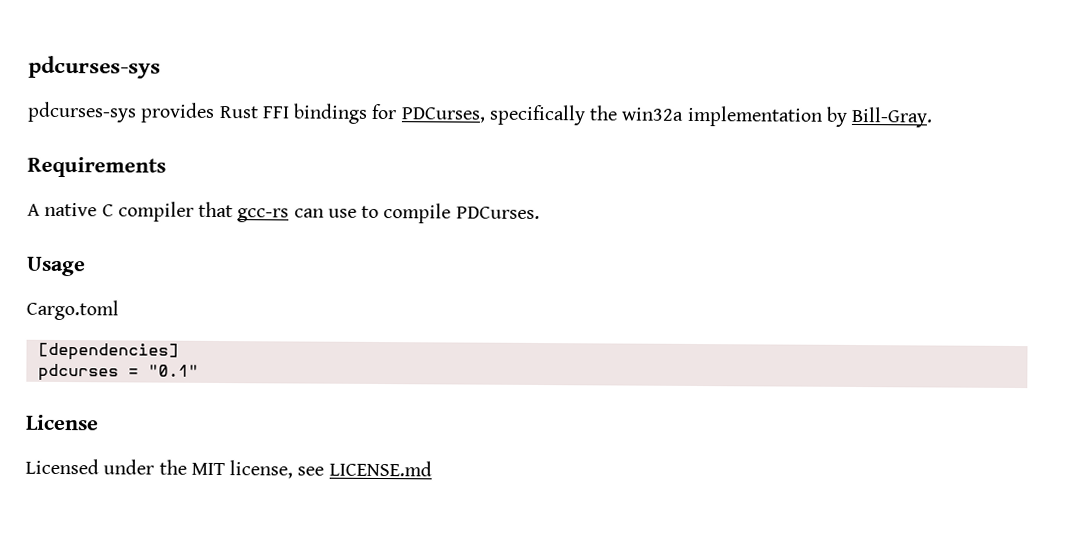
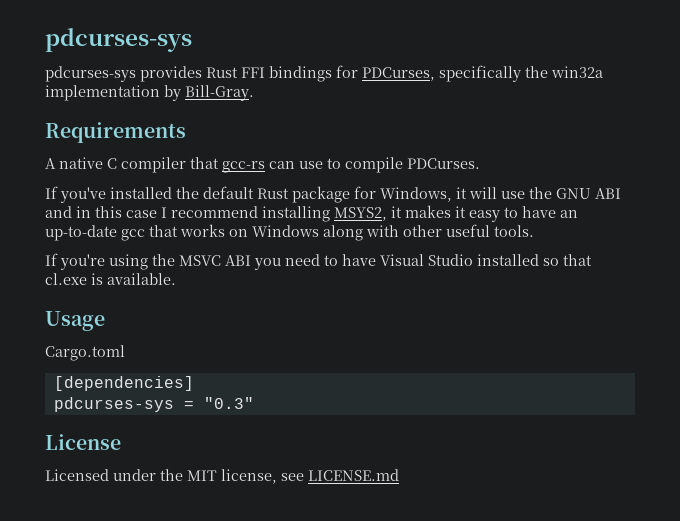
+ If you've installed the default Rust package for Windows, it will use the GNU ABI and in this case I recommend installing MSYS2, it makes it easy to have an up-to-date gcc that works on Windows along with other useful tools.
+ If you're using the MSVC ABI you need to have Visual Studio installed so that cl.exe is available.
- pdcurses = "0.1"
+ pdcurses-sys = "0.3"

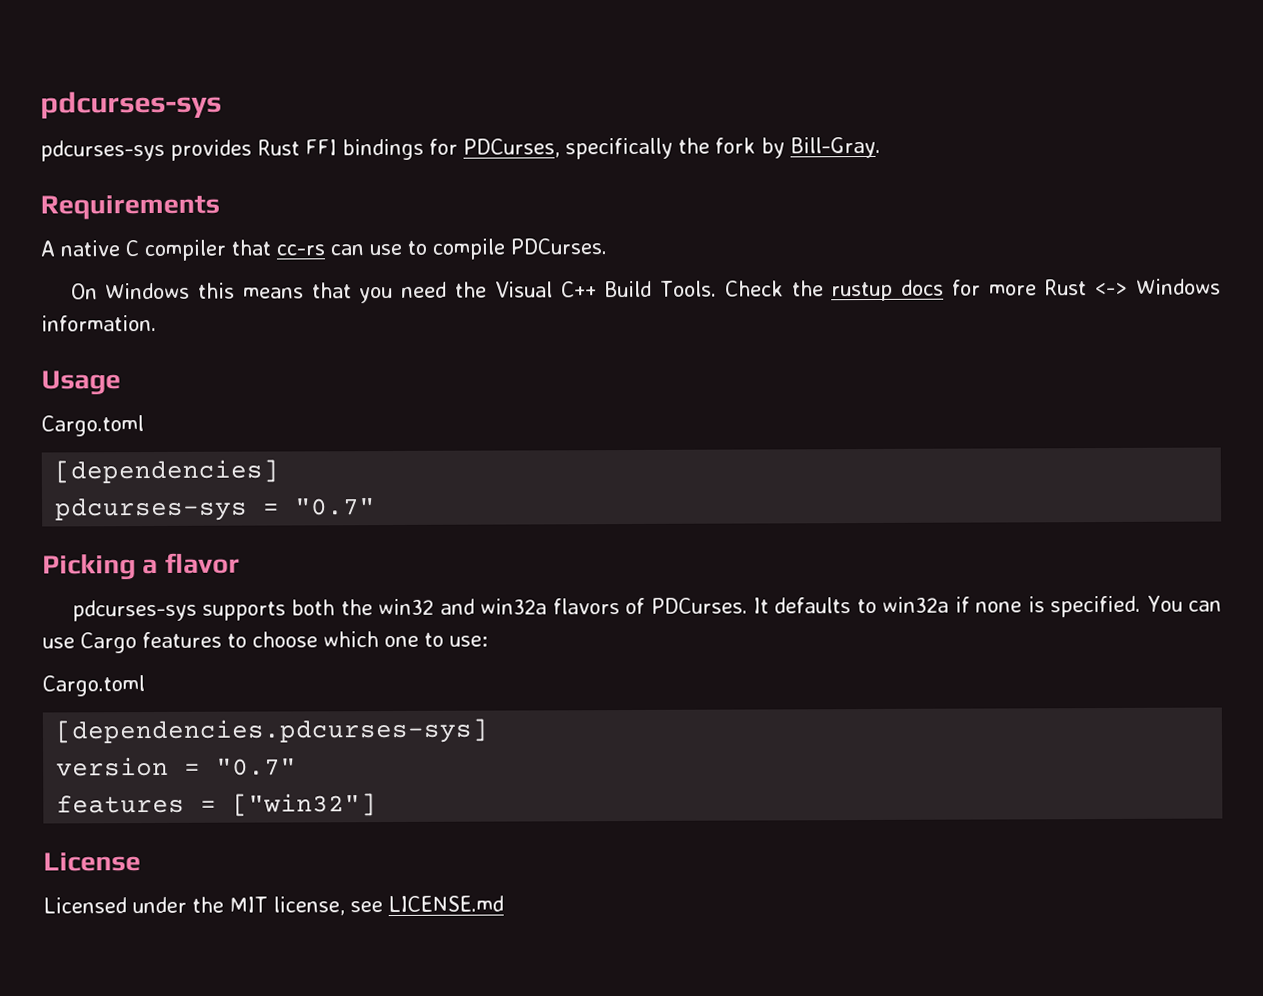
- pdcurses-sys provides Rust FFI bindings for PDCurses, specifically the win32a implementation by Bill-Gray.
+ pdcurses-sys provides Rust FFI bindings for PDCurses, specifically the fork by Bill-Gray.
- A native C compiler that gcc-rs can use to compile PDCurses.
+ A native C compiler that cc-rs can use to compile PDCurses.
- If you've installed the default Rust package for Windows, it will use the GNU ABI and in this case I recommend installing MSYS2, it makes it easy to have an up-to-date gcc that works on Windows along with other useful tools.
- If you're using the MSVC ABI you need to have Visual Studio installed so that cl.exe is available.
+ On Windows this means that you need the Visual C++ Build Tools. Check the rustup docs for more Rust <-> Windows information.
- pdcurses-sys = "0.3"
+ pdcurses-sys = "0.7"
+ Picking a flavor
+ pdcurses-sys supports both the win32 and win32a flavors of PDCurses. It defaults to win32a if none is specified. You can use Cargo features to choose which one to use:
+ Cargo.toml
+ [dependencies.pdcurses-sys]
+ version = "0.7"
+ features = ["win32"]

